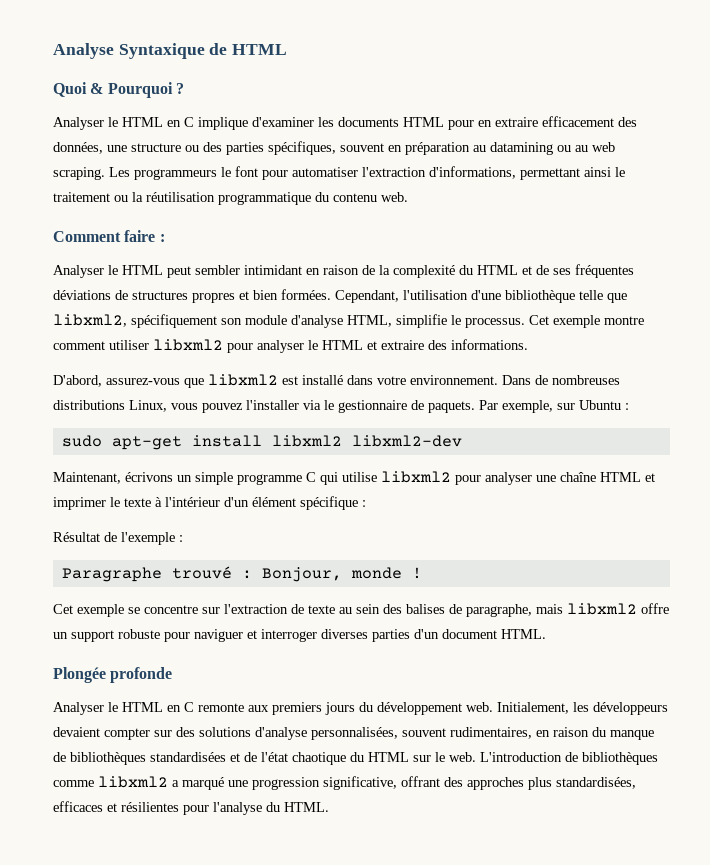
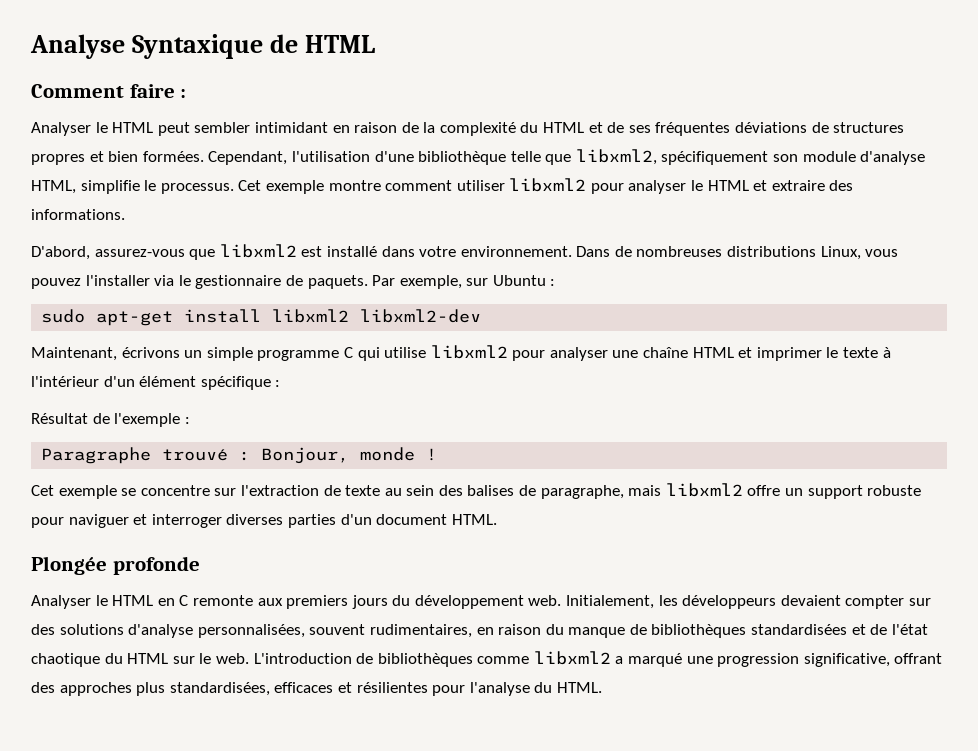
- Quoi & Pourquoi ?
- Analyser le HTML en C implique d'examiner les documents HTML pour en extraire efficacement des données, une structure ou des parties spécifiques, souvent en préparation au datamining ou au web scraping. Les programmeurs le font pour automatiser l'extraction d'informations, permettant ainsi le traitement ou la réutilisation programmatique du contenu web.

